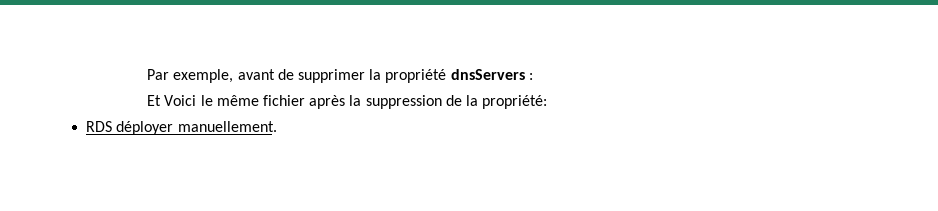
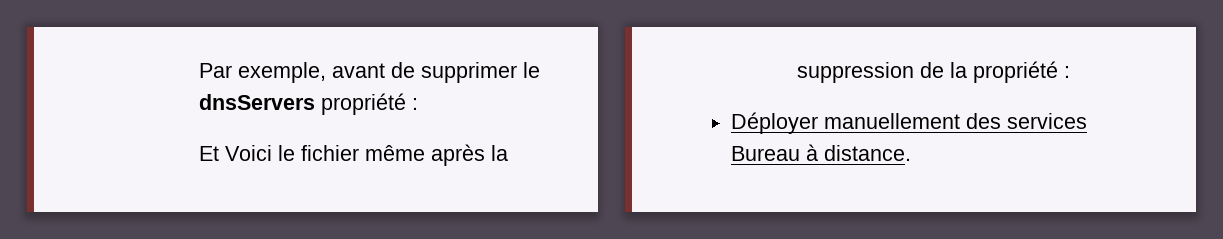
- Par exemple, avant de supprimer la propriété dnsServers :
+ Par exemple, avant de supprimer le dnsServers propriété :
- Et Voici le même fichier après la suppression de la propriété:
- RDS déployer manuellement.
+ Et Voici le fichier même après la suppression de la propriété :
+ Déployer manuellement des services Bureau à distance.

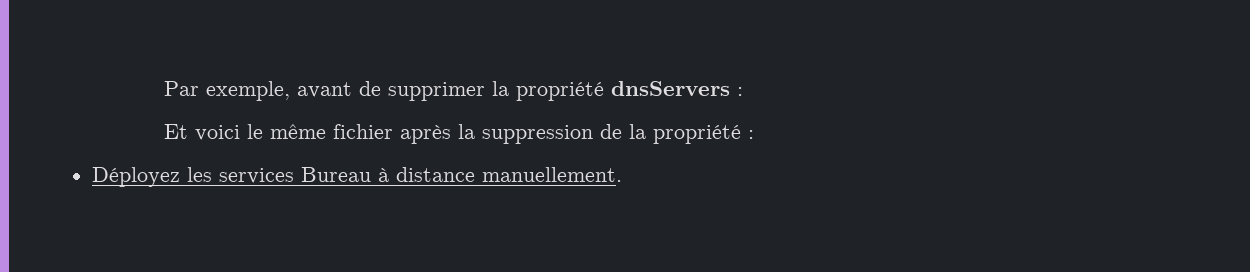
- Par exemple, avant de supprimer le dnsServers propriété :
+ Par exemple, avant de supprimer la propriété dnsServers :
- Et Voici le fichier même après la suppression de la propriété :
+ Et voici le même fichier après la suppression de la propriété :
- Déployer manuellement des services Bureau à distance.
+ Déployez les services Bureau à distance manuellement.

